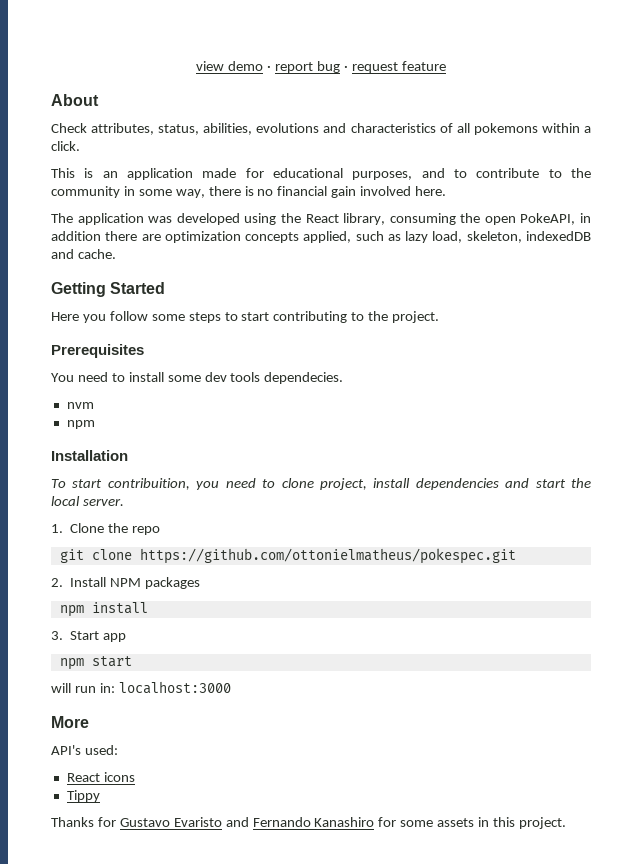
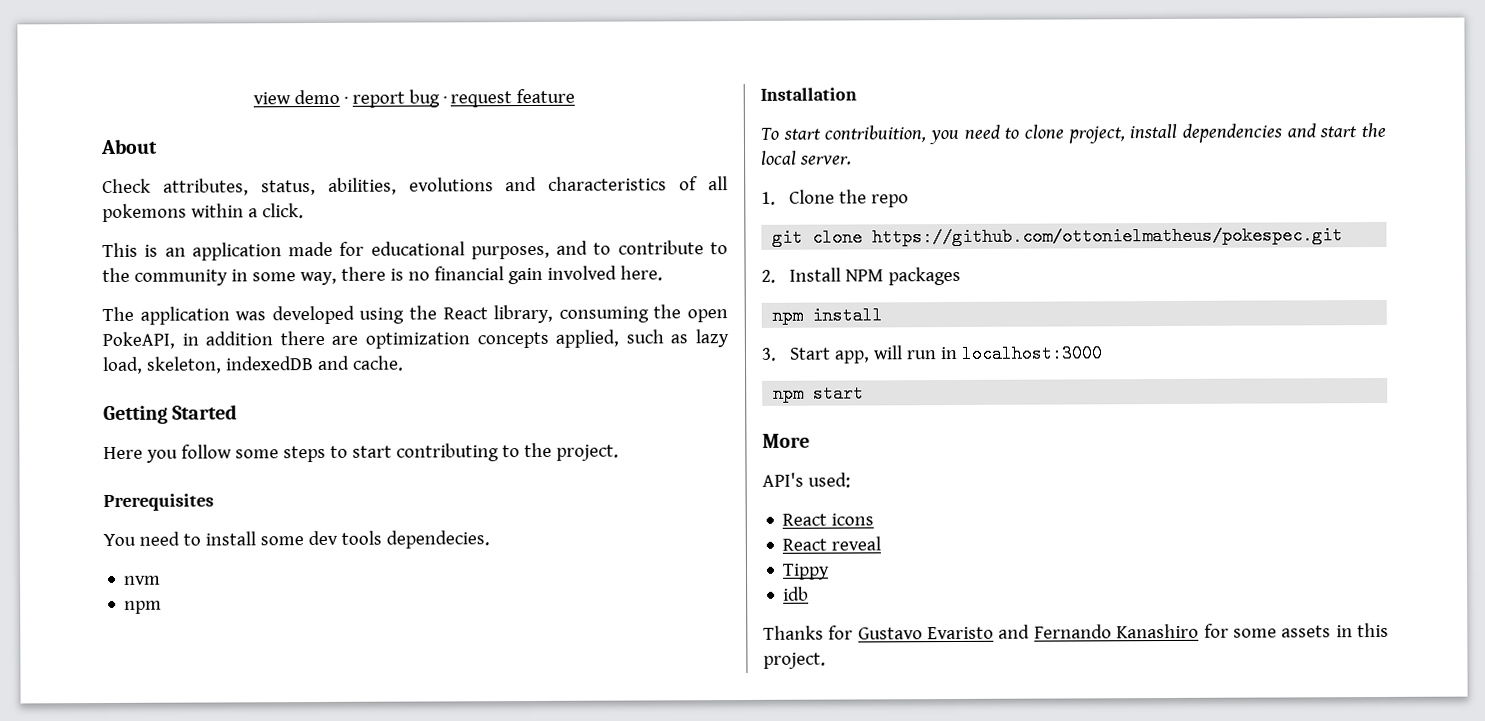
- 3. Start app
+ 3. Start app, will run in localhost:3000
  npm start
- will run in: localhost:3000
+ React reveal
+ idb

